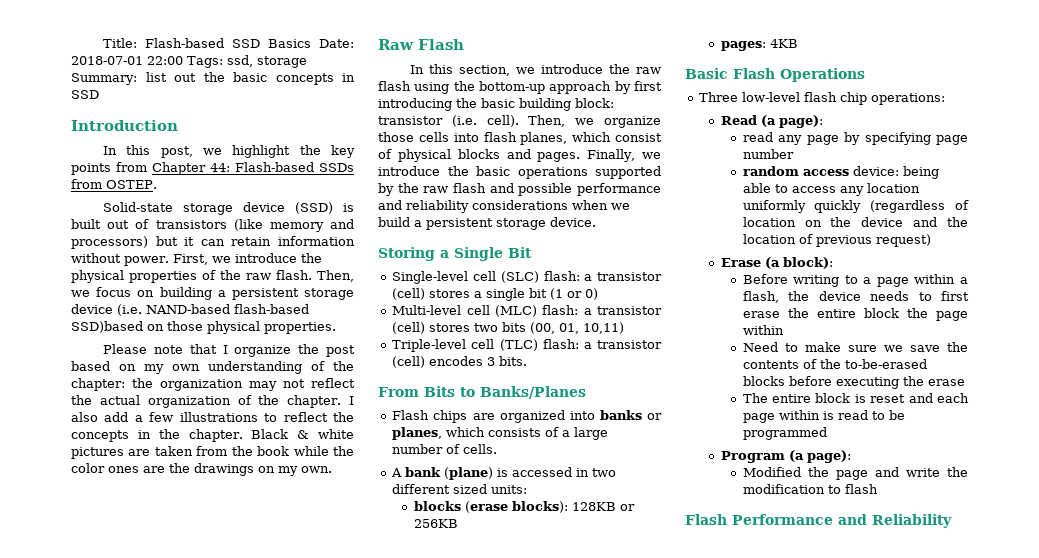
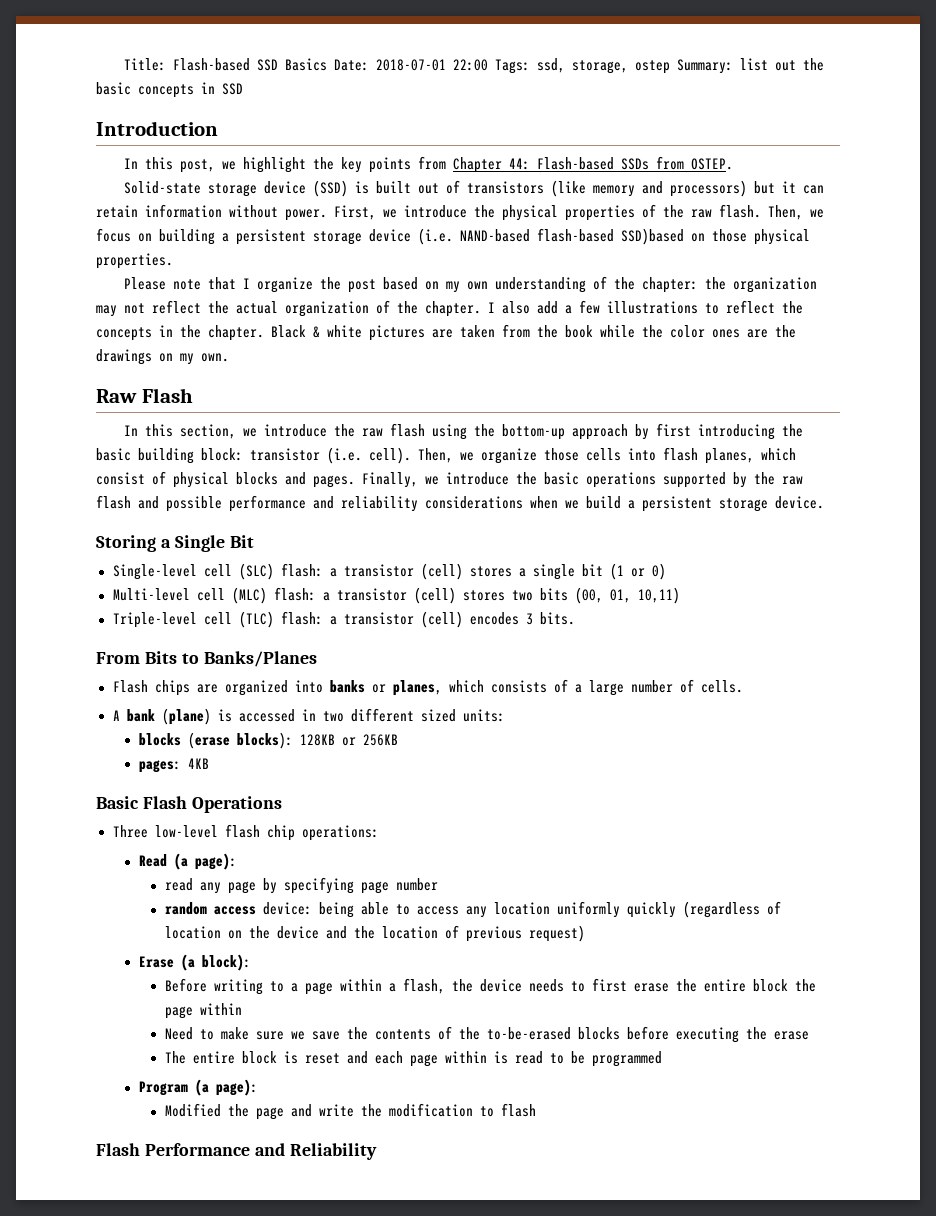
- Title: Flash-based SSD Basics Date: 2018-07-01 22:00 Tags: ssd, storage Summary: list out the basic concepts in SSD
+ Title: Flash-based SSD Basics Date: 2018-07-01 22:00 Tags: ssd, storage, ostep Summary: list out the basic concepts in SSD

